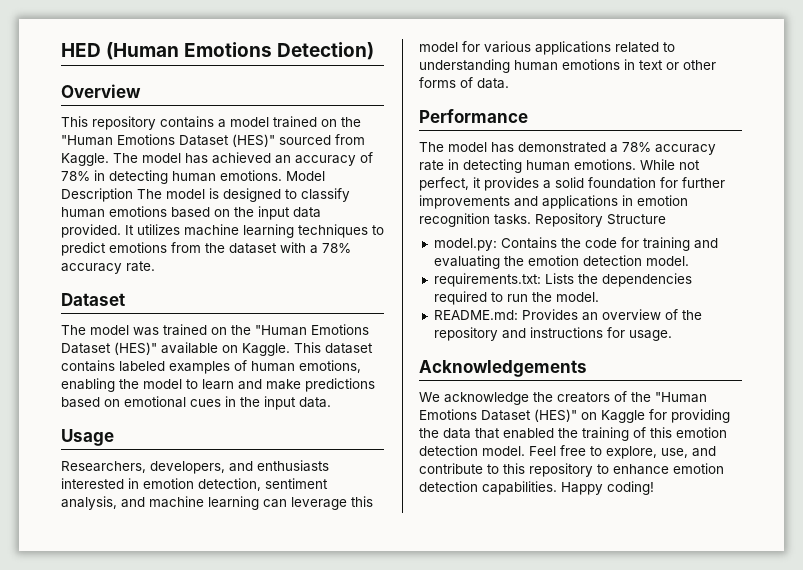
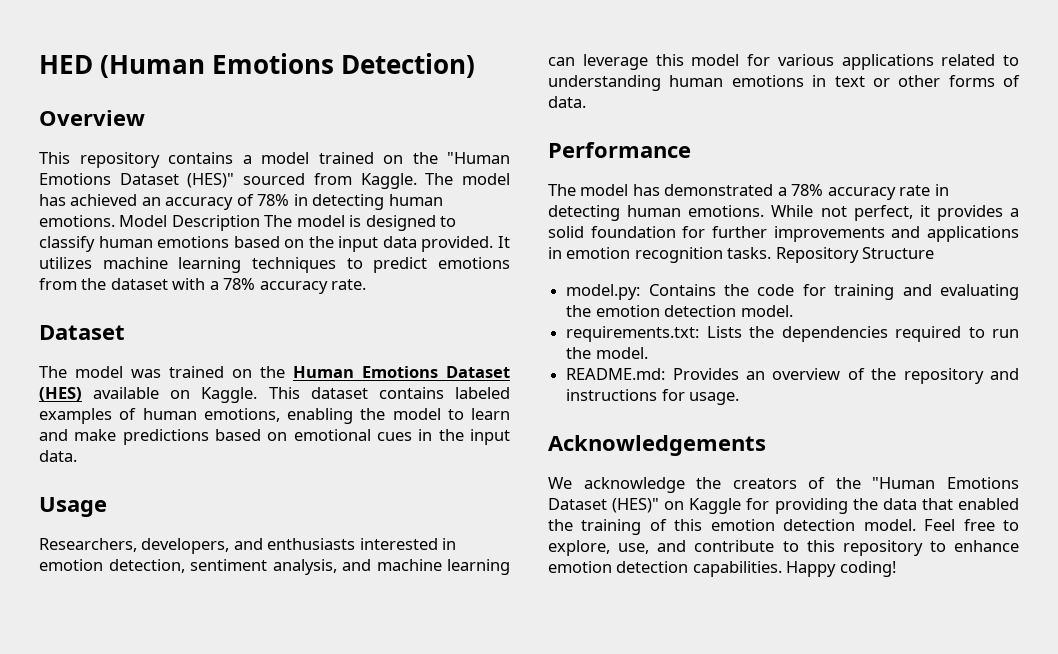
- The model was trained on the "Human Emotions Dataset (HES)" available on Kaggle.
+ The model was trained on the Human Emotions Dataset (HES) available on Kaggle.

